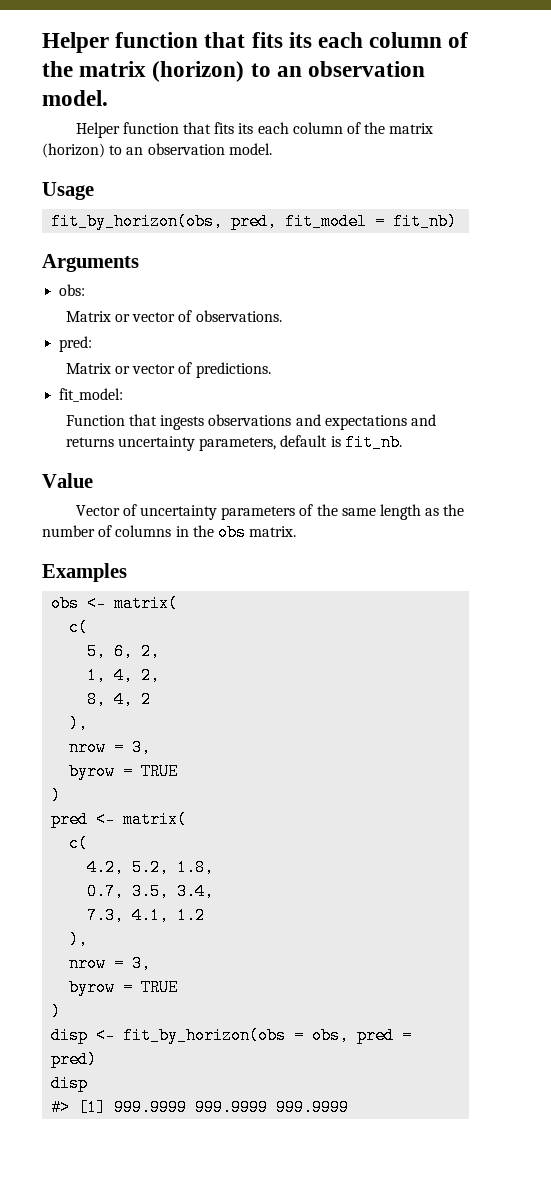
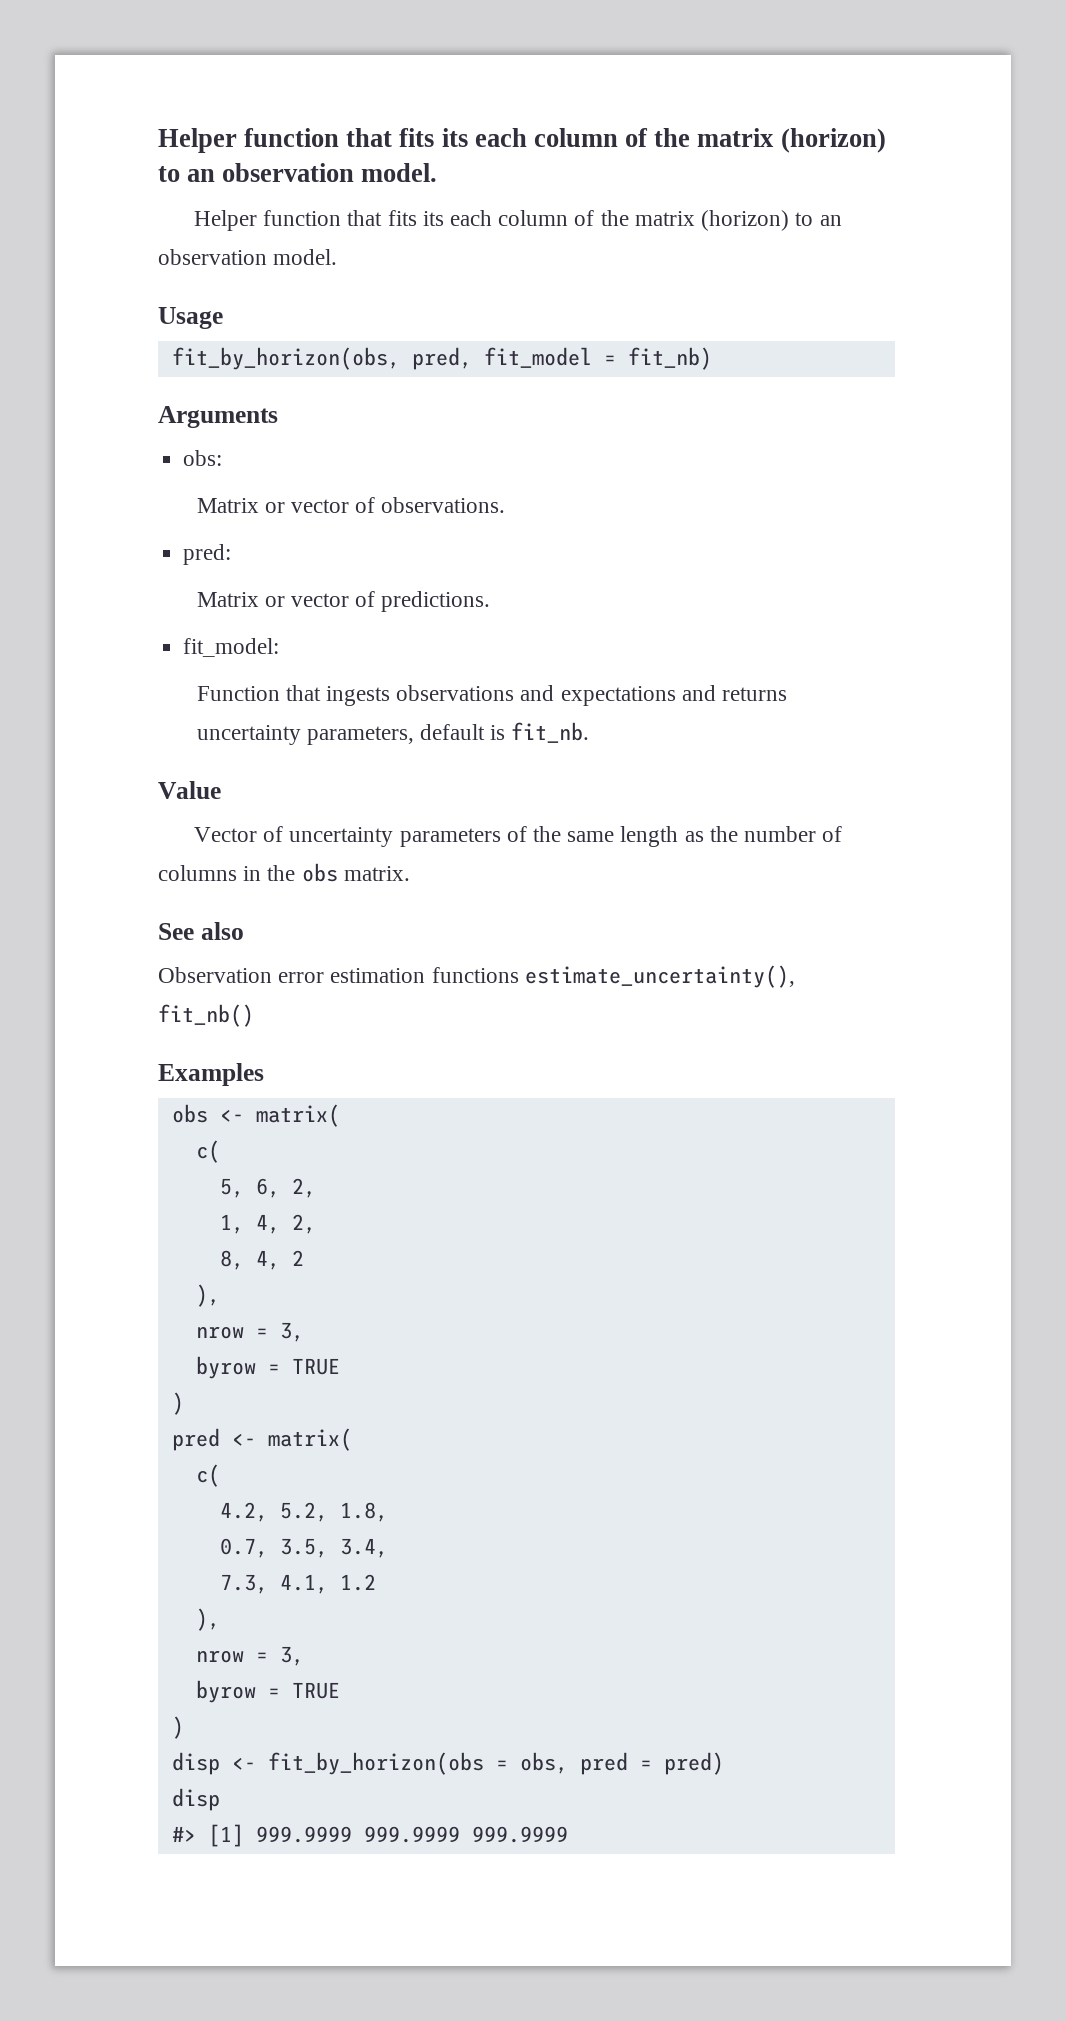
+ See also
+ Observation error estimation functions estimate_uncertainty(), fit_nb()

